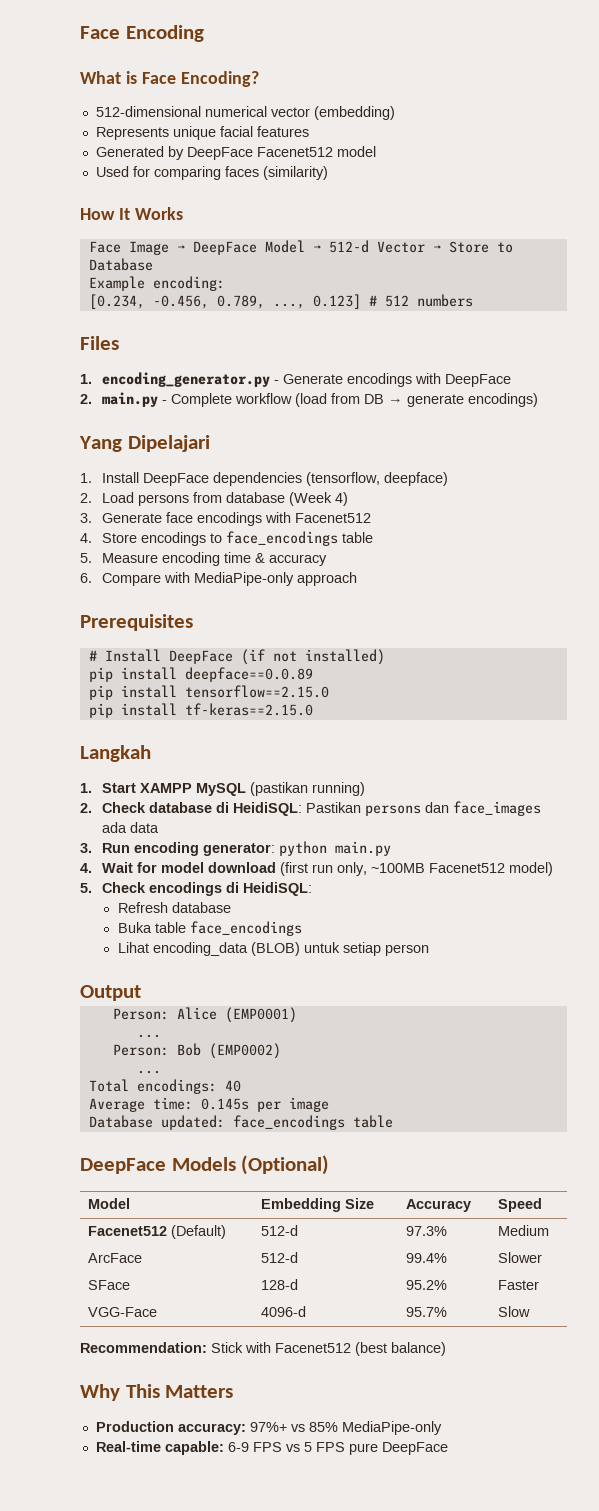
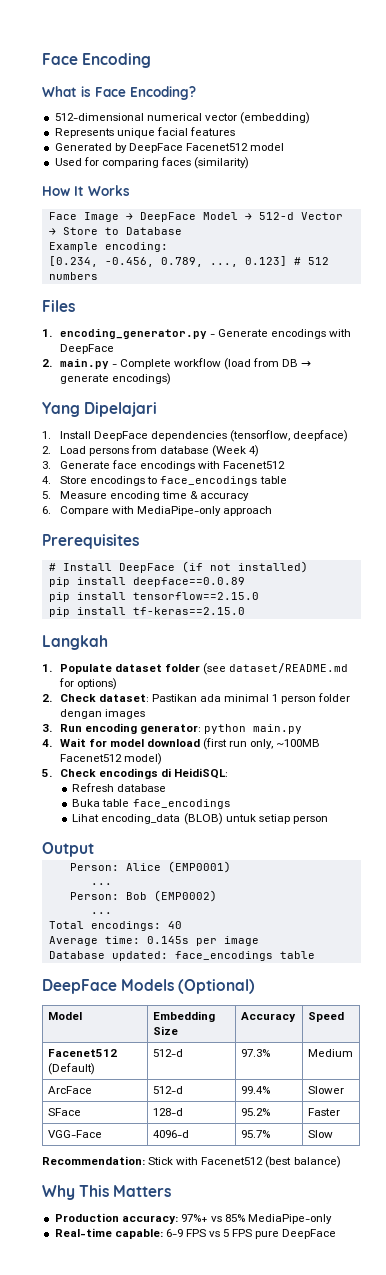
- 1. Start XAMPP MySQL (pastikan running)
- 2. Check database di HeidiSQL: Pastikan persons dan face_images ada data
+ 1. Populate dataset folder (see dataset/README.md for options)
+ 2. Check dataset: Pastikan ada minimal 1 person folder dengan images

